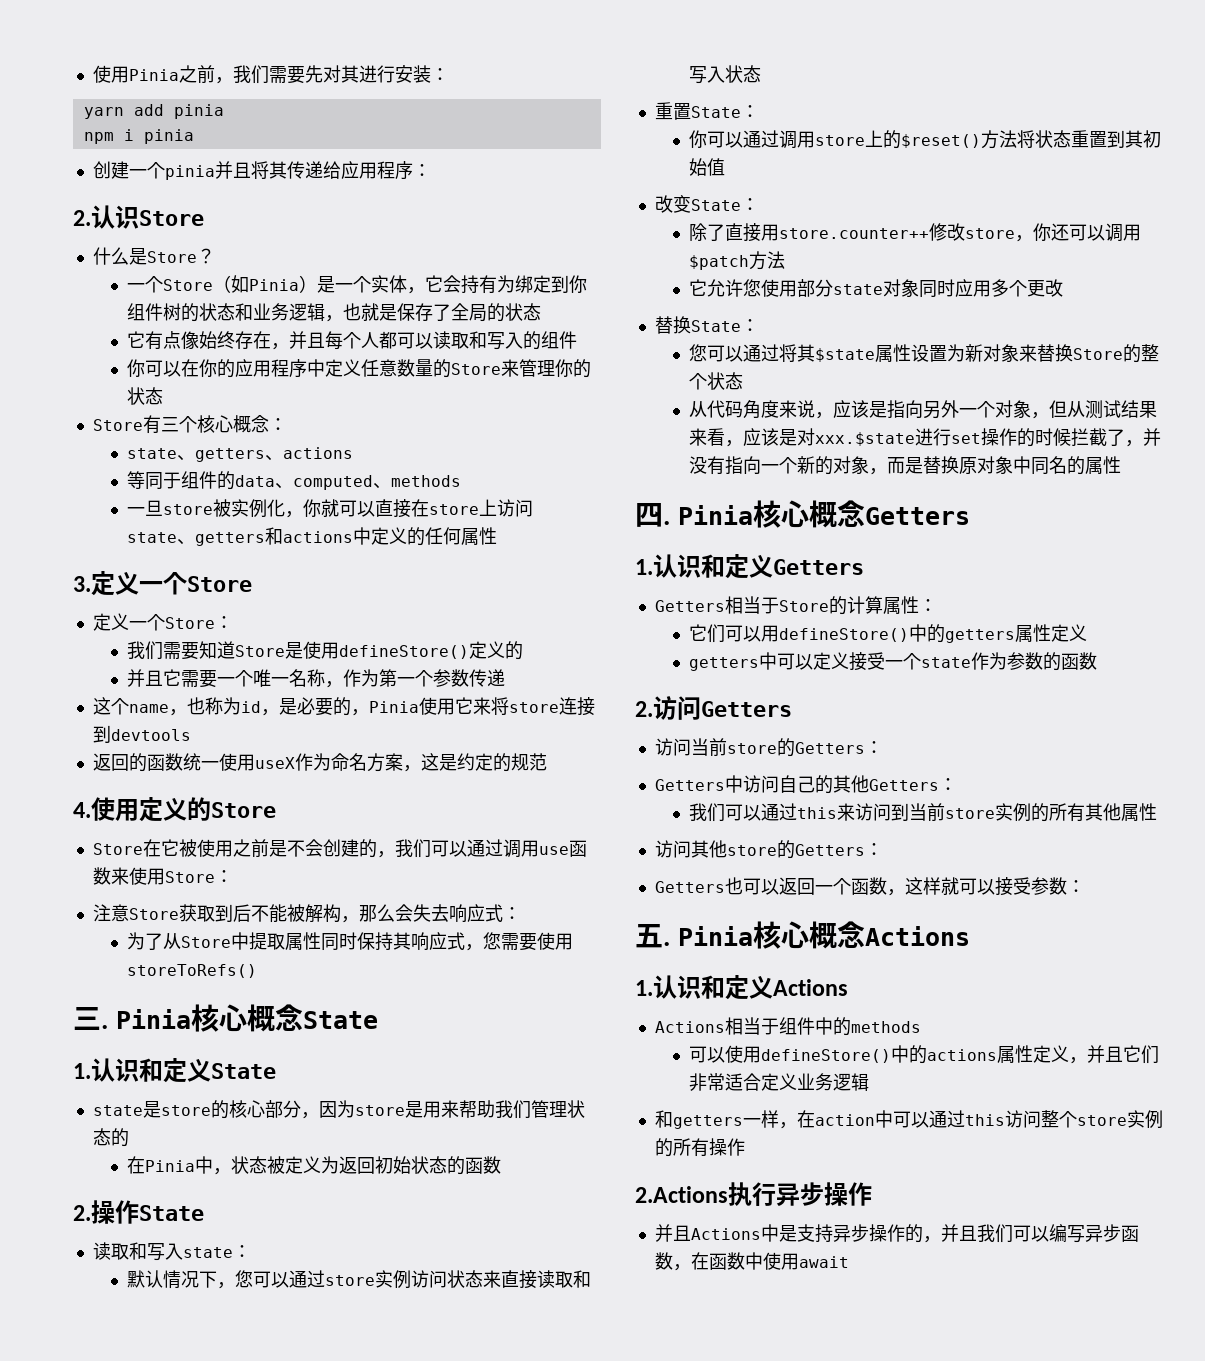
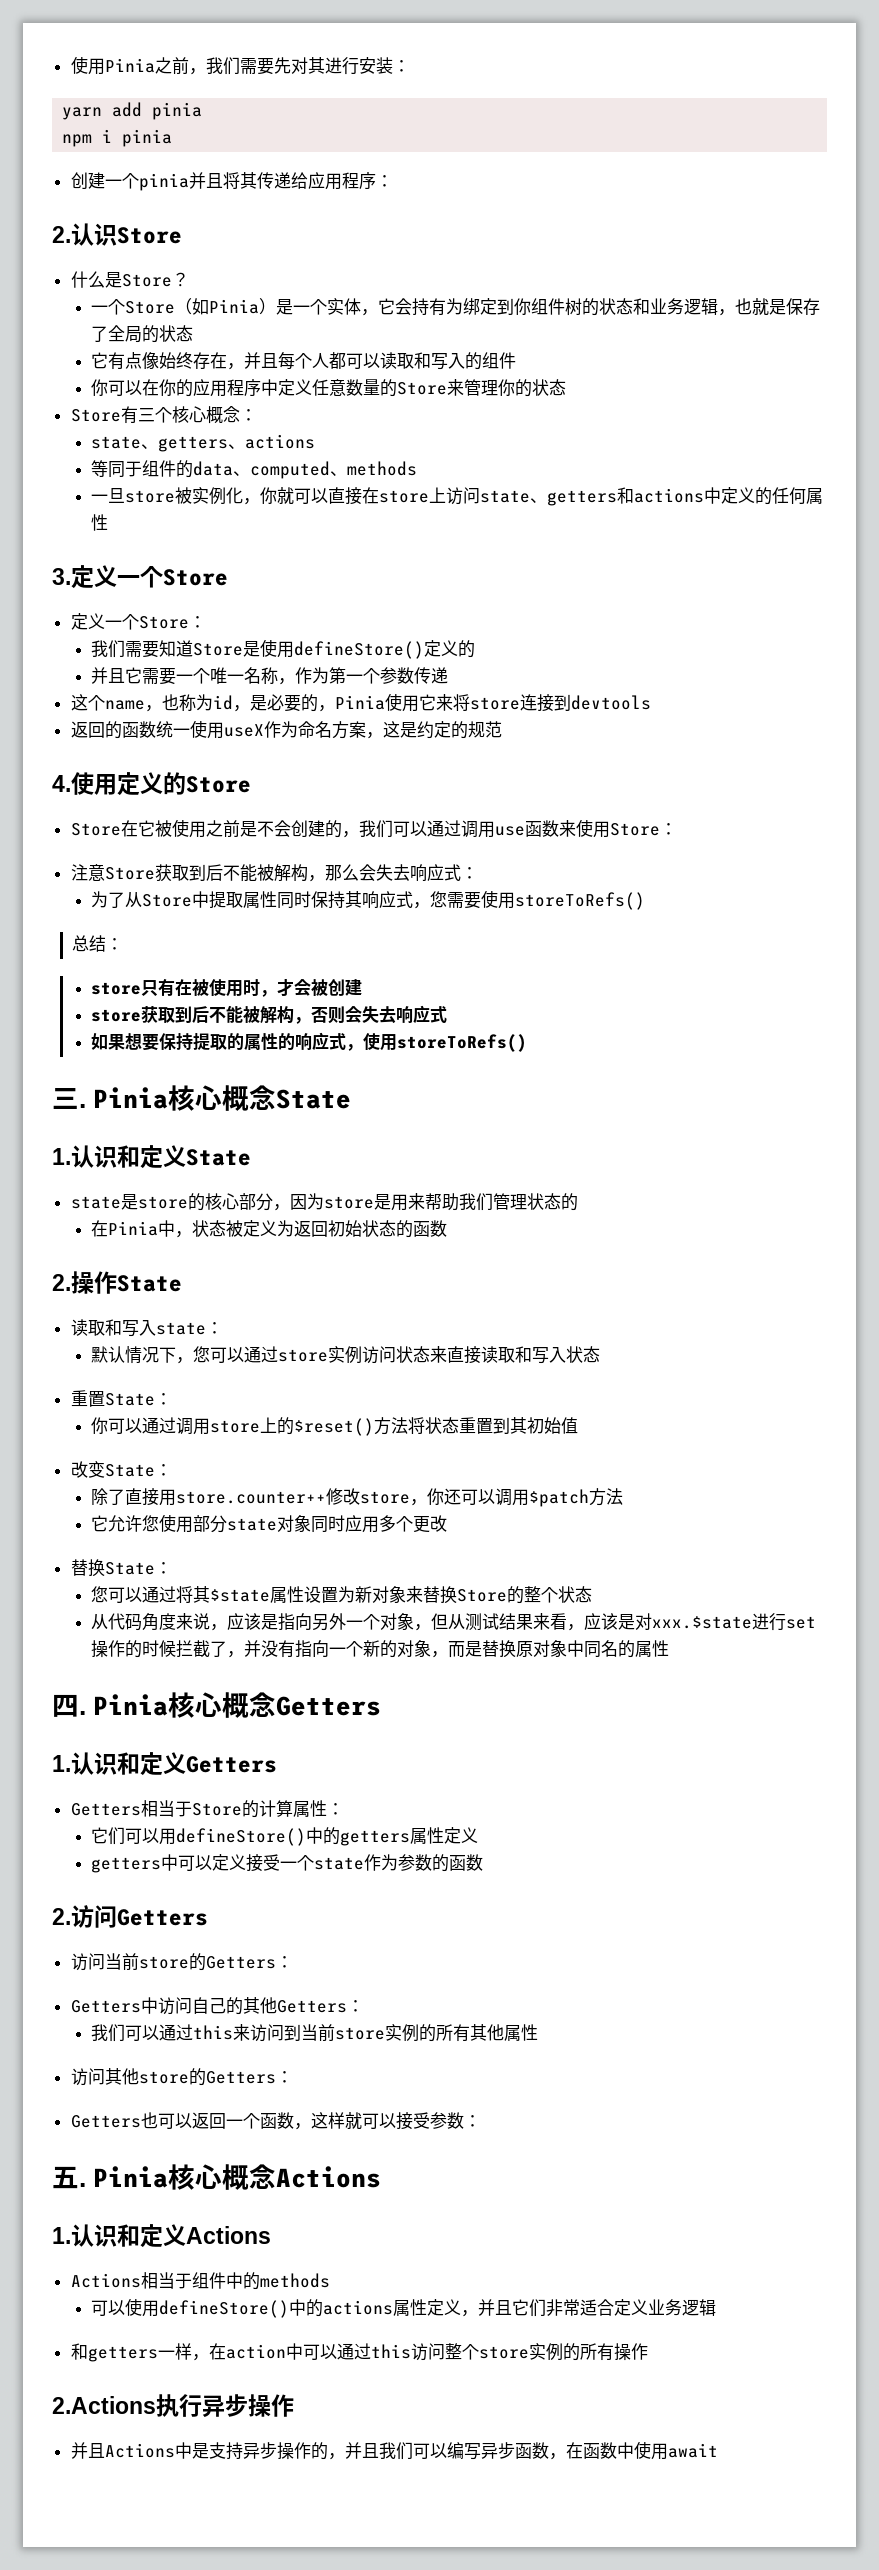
+ 总结：
+ store只有在被使用时，才会被创建
+ store获取到后不能被解构，否则会失去响应式
+ 如果想要保持提取的属性的响应式，使用storeToRefs()

